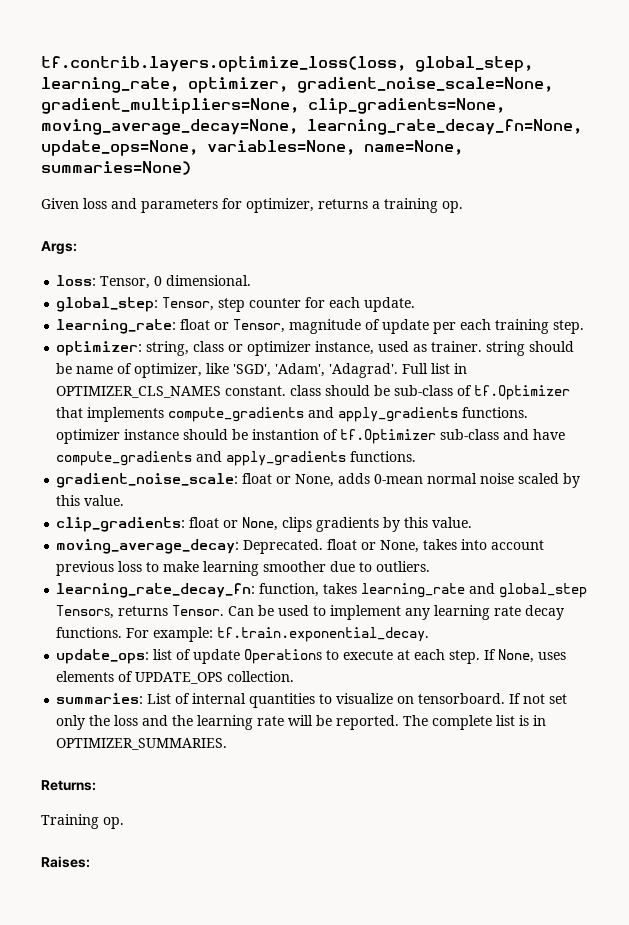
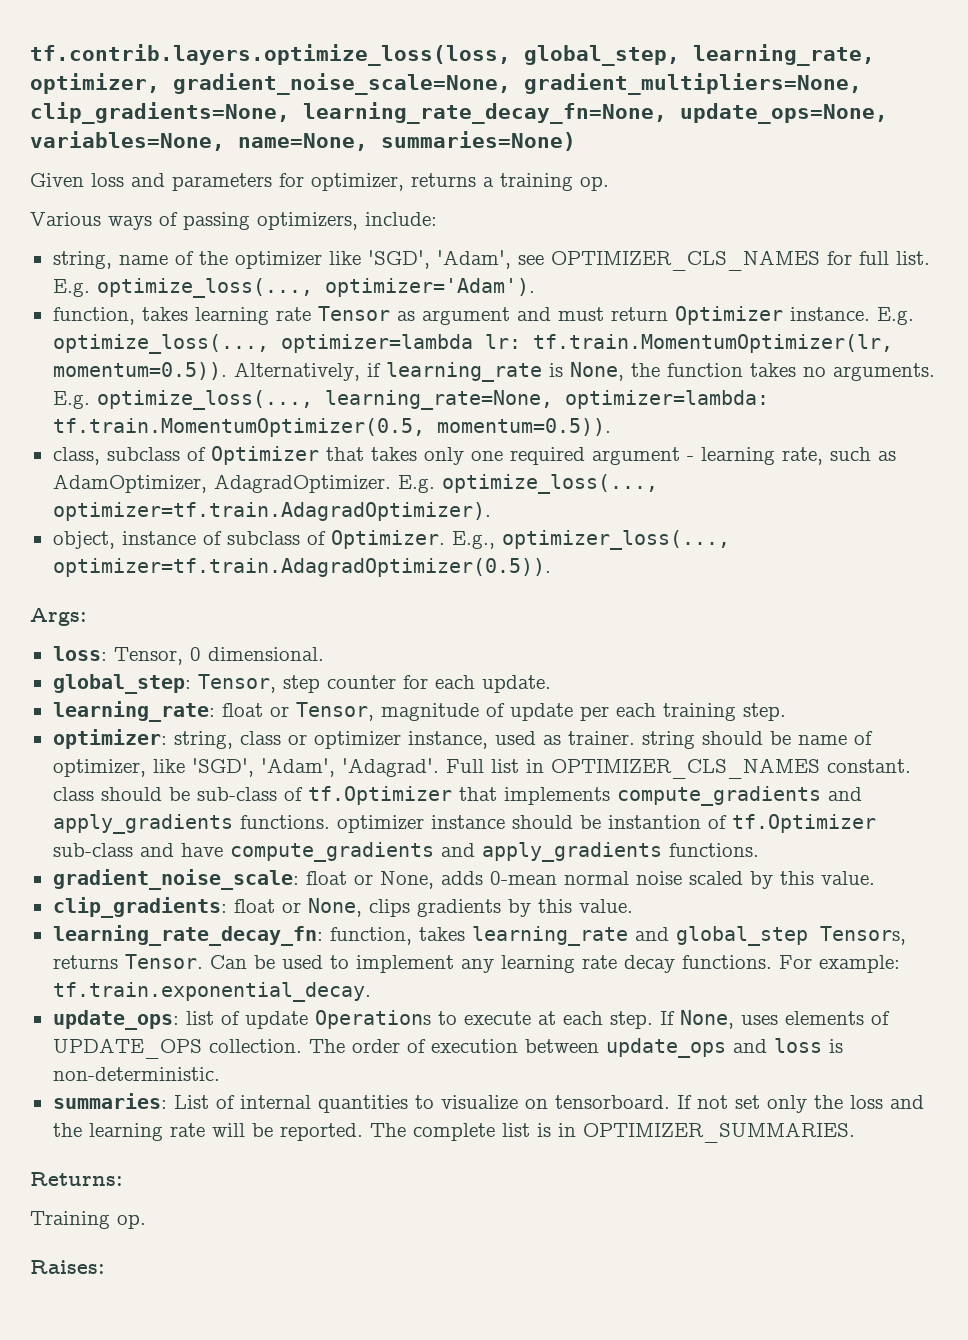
- tf.contrib.layers.optimize_loss(loss, global_step, learning_rate, optimizer, gradient_noise_scale=None, gradient_multipliers=None, clip_gradients=None, moving_average_decay=None, learning_rate_decay_fn=None, update_ops=None, variables=None, name=None, summaries=None)
+ tf.contrib.layers.optimize_loss(loss, global_step, learning_rate, optimizer, gradient_noise_scale=None, gradient_multipliers=None, clip_gradients=None, learning_rate_decay_fn=None, update_ops=None, variables=None, name=None, summaries=None)
+ Various ways of passing optimizers, include:
+ string, name of the optimizer like 'SGD', 'Adam', see OPTIMIZER_CLS_NAMES for full list. E.g. optimize_loss(..., optimizer='Adam').
+ function, takes learning rate Tensor as argument and must return Optimizer instance. E.g. optimize_loss(..., optimizer=lambda lr: tf.train.MomentumOptimizer(lr, momentum=0.5)). Alternatively, if learning_rate is None, the function takes no arguments. E.g. optimize_loss(..., learning_rate=None, optimizer=lambda: tf.train.MomentumOptimizer(0.5, momentum=0.5)).
+ class, subclass of Optimizer that takes only one required argument - learning rate, such as AdamOptimizer, AdagradOptimizer. E.g. optimize_loss(..., optimizer=tf.train.AdagradOptimizer).
+ object, instance of subclass of Optimizer. E.g., optimizer_loss(..., optimizer=tf.train.AdagradOptimizer(0.5)).
- moving_average_decay: Deprecated. float or None, takes into account previous loss to make learning smoother due to outliers.
+ The order of execution between update_ops and loss is non-deterministic.

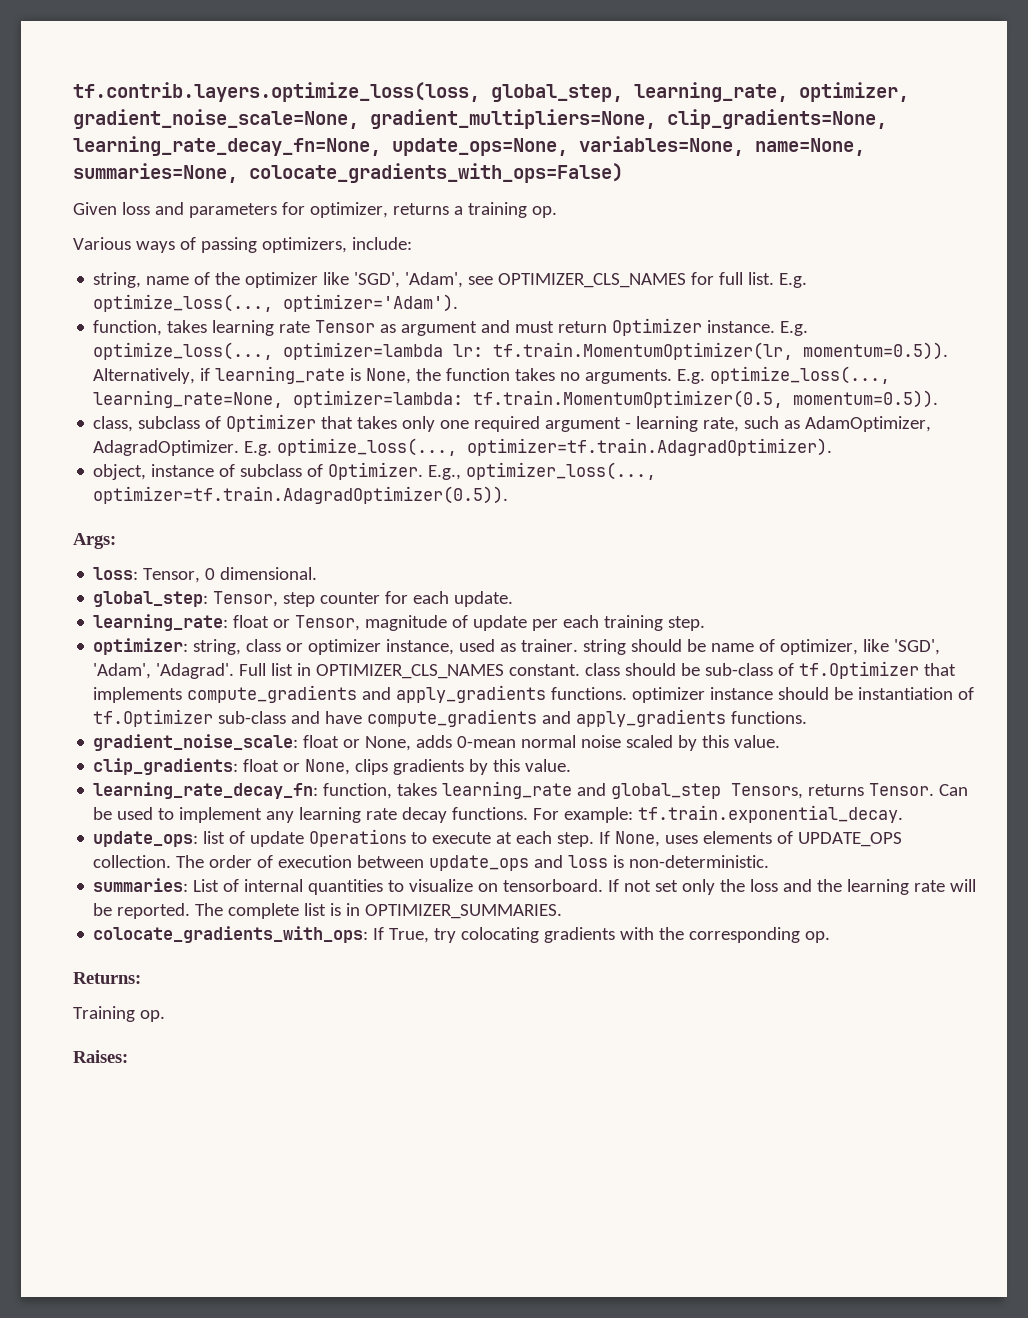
- tf.contrib.layers.optimize_loss(loss, global_step, learning_rate, optimizer, gradient_noise_scale=None, gradient_multipliers=None, clip_gradients=None, learning_rate_decay_fn=None, update_ops=None, variables=None, name=None, summaries=None)
+ tf.contrib.layers.optimize_loss(loss, global_step, learning_rate, optimizer, gradient_noise_scale=None, gradient_multipliers=None, clip_gradients=None, learning_rate_decay_fn=None, update_ops=None, variables=None, name=None, summaries=None, colocate_gradients_with_ops=False)
- Full list in OPTIMIZER_CLS_NAMES constant. class should be sub-class of tf.Optimizer that implements compute_gradients and apply_gradients functions. optimizer instance should be instantion of tf.Optimizer sub-class and have compute_gradients and apply_gradients functions.
+ Full list in OPTIMIZER_CLS_NAMES constant. class should be sub-class of tf.Optimizer that implements compute_gradients and apply_gradients functions. optimizer instance should be instantiation of tf.Optimizer sub-class and have compute_gradients and apply_gradients functions.
+ colocate_gradients_with_ops: If True, try colocating gradients with the corresponding op.

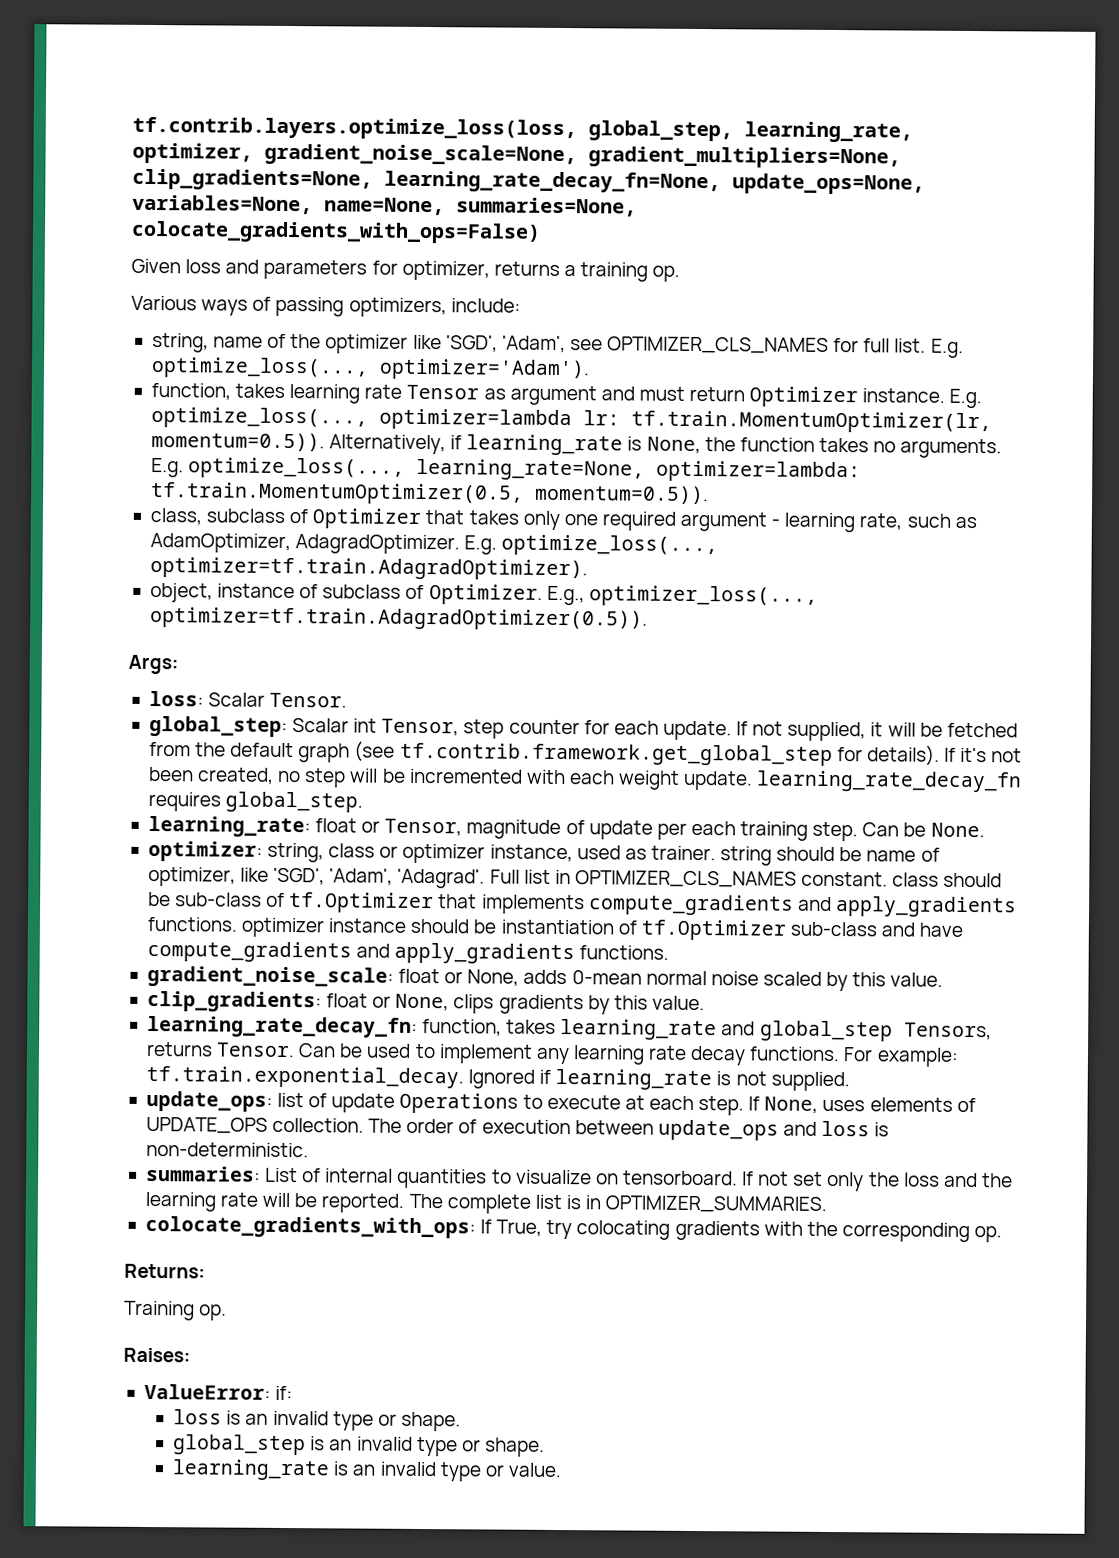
- loss: Tensor, 0 dimensional.
+ loss: Scalar Tensor.
- global_step: Tensor, step counter for each update.
+ global_step: Scalar int Tensor, step counter for each update. If not supplied, it will be fetched from the default graph (see tf.contrib.framework.get_global_step for details). If it's not been created, no step will be incremented with each weight update. learning_rate_decay_fn requires global_step.
+ Can be None.
- For example: tf.train.exponential_decay.
+ For example: tf.train.exponential_decay. Ignored if learning_rate is not supplied.
+ ValueError: if:
+ loss is an invalid type or shape.
+ global_step is an invalid type or shape.
+ learning_rate is an invalid type or value.

